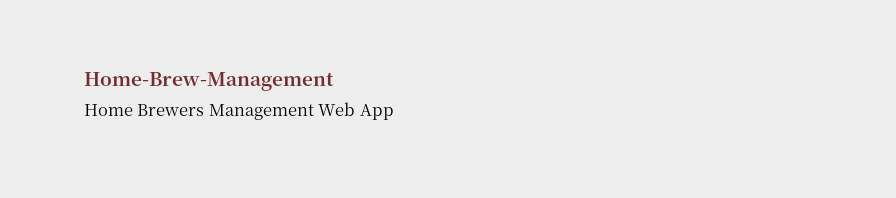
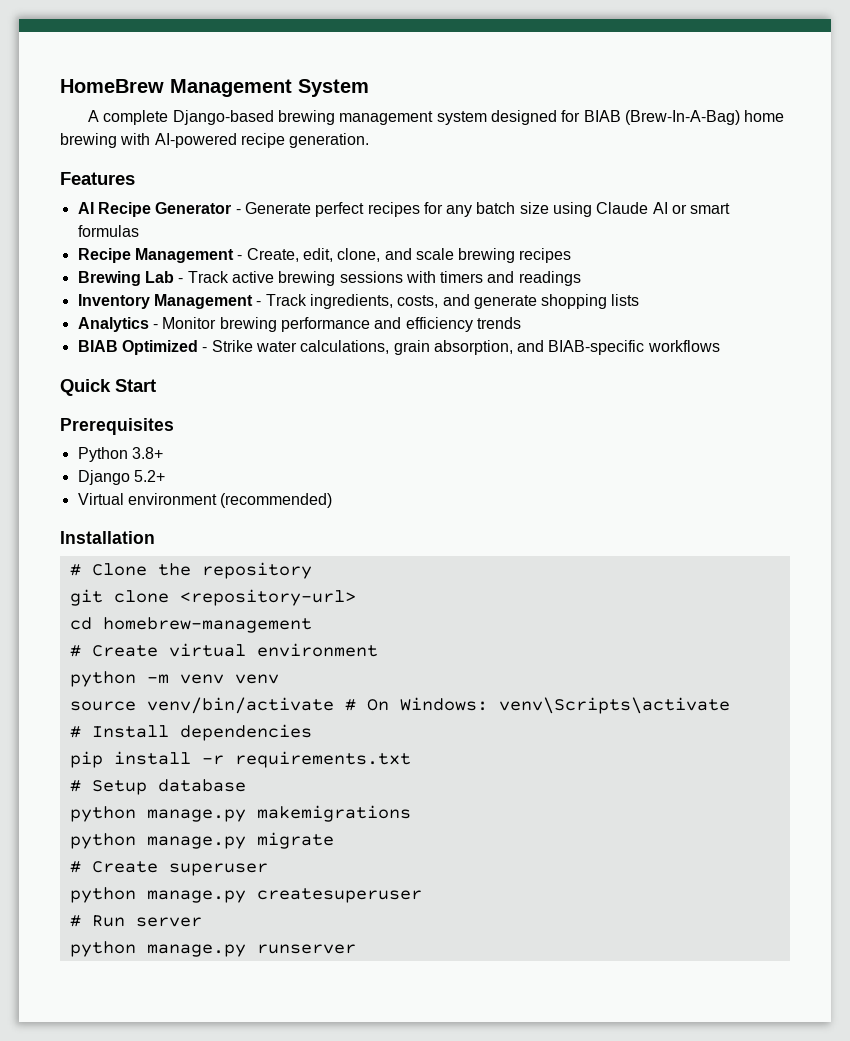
- Home-Brew-Management
- Home Brewers Management Web App
+ HomeBrew Management System
+ A complete Django-based brewing management system designed for BIAB (Brew-In-A-Bag) home brewing with AI-powered recipe generation.
+ Features
+ AI Recipe Generator - Generate perfect recipes for any batch size using Claude AI or smart formulas
+ Recipe Management - Create, edit, clone, and scale brewing recipes
+ Brewing Lab - Track active brewing sessions with timers and readings
+ Inventory Management - Track ingredients, costs, and generate shopping lists
+ Analytics - Monitor brewing performance and efficiency trends
+ BIAB Optimized - Strike water calculations, grain absorption, and BIAB-specific workflows
+ Quick Start
+ Prerequisites
+ Python 3.8+
+ Django 5.2+
+ Virtual environment (recommended)
+ Installation
+ # Clone the repository
+ git clone <repository-url>
+ cd homebrew-management
+ # Create virtual environment
+ python -m venv venv
+ source venv/bin/activate # On Windows: venv\Scripts\activate
+ # Install dependencies
+ pip install -r requirements.txt
+ # Setup database
+ python manage.py makemigrations
+ python manage.py migrate
+ # Create superuser
+ python manage.py createsuperuser
+ # Run server
+ python manage.py runserver

